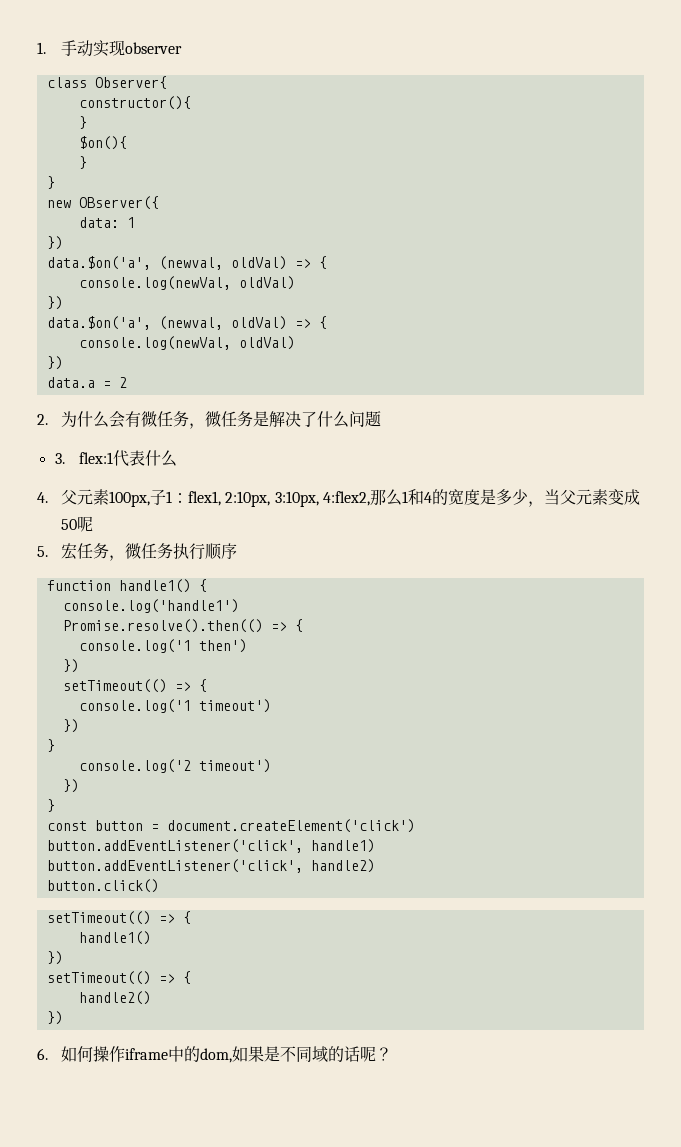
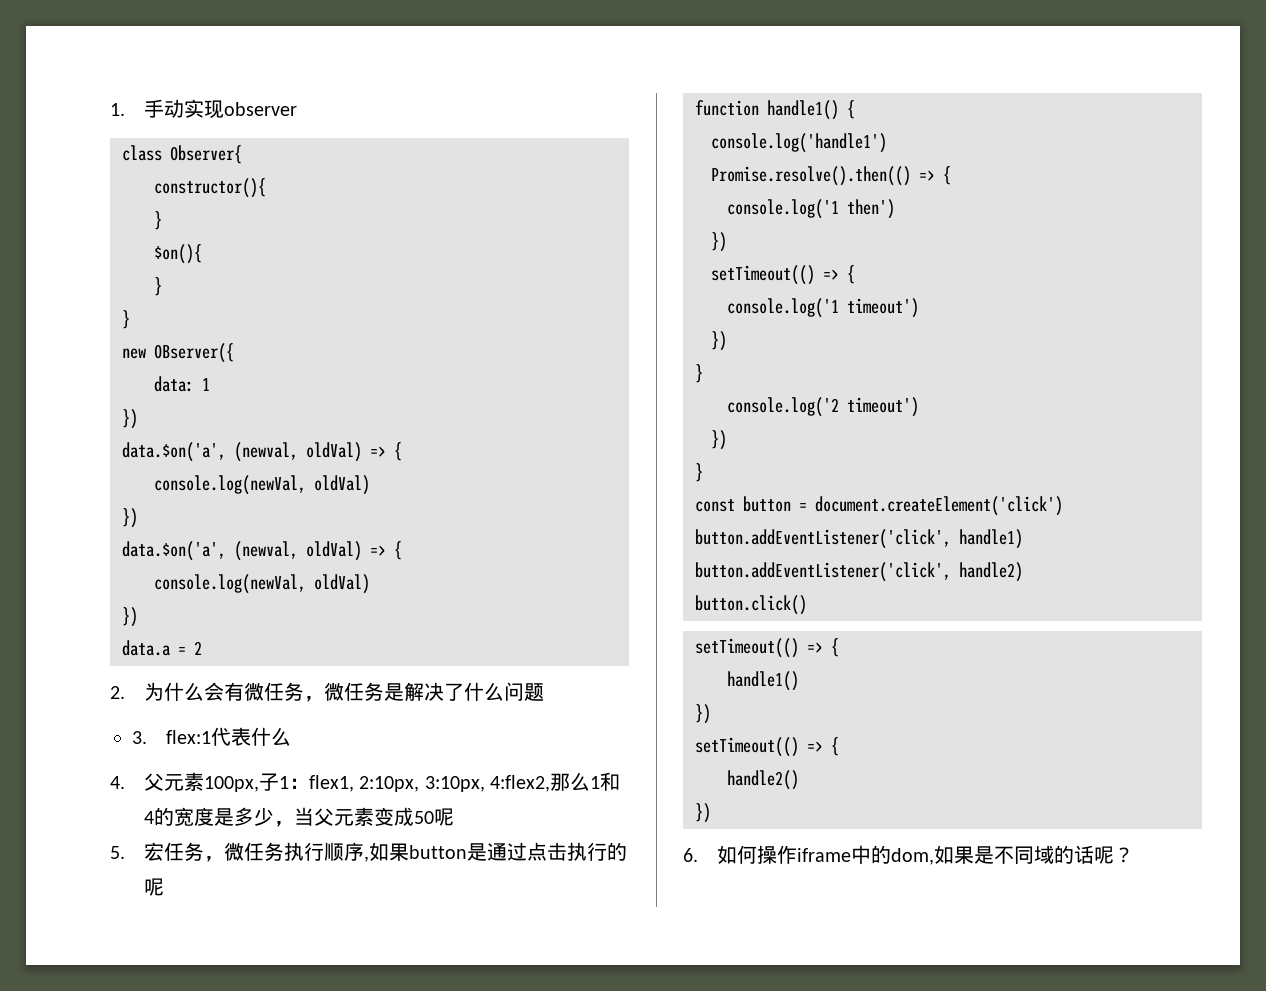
- 5.宏任务，微任务执行顺序
+ 5.宏任务，微任务执行顺序,如果button是通过点击执行的呢

